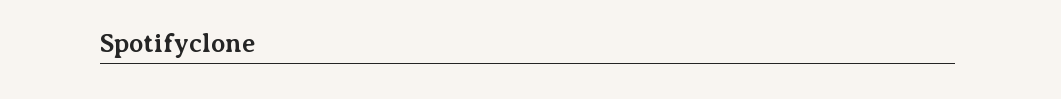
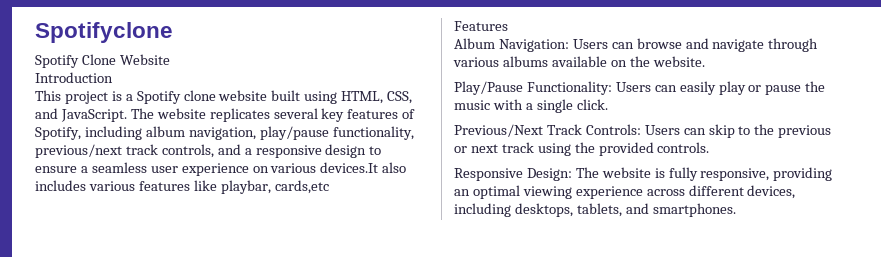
+ Spotify Clone Website
+ Introduction
+ This project is a Spotify clone website built using HTML, CSS, and JavaScript. The website replicates several key features of Spotify, including album navigation, play/pause functionality, previous/next track controls, and a responsive design to ensure a seamless user experience on various devices.It also includes various features like playbar, cards,etc
+ Features
+ Album Navigation: Users can browse and navigate through various albums available on the website.
+ Play/Pause Functionality: Users can easily play or pause the music with a single click.
+ Previous/Next Track Controls: Users can skip to the previous or next track using the provided controls.
+ Responsive Design: The website is fully responsive, providing an optimal viewing experience across different devices, including desktops, tablets, and smartphones.

